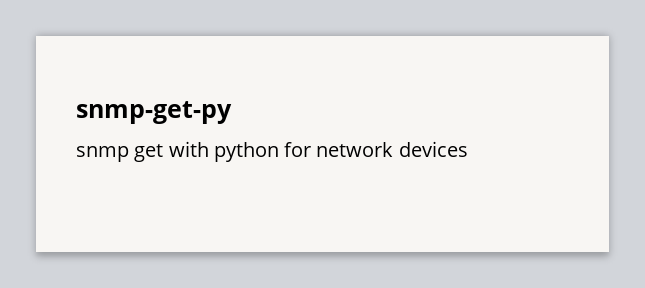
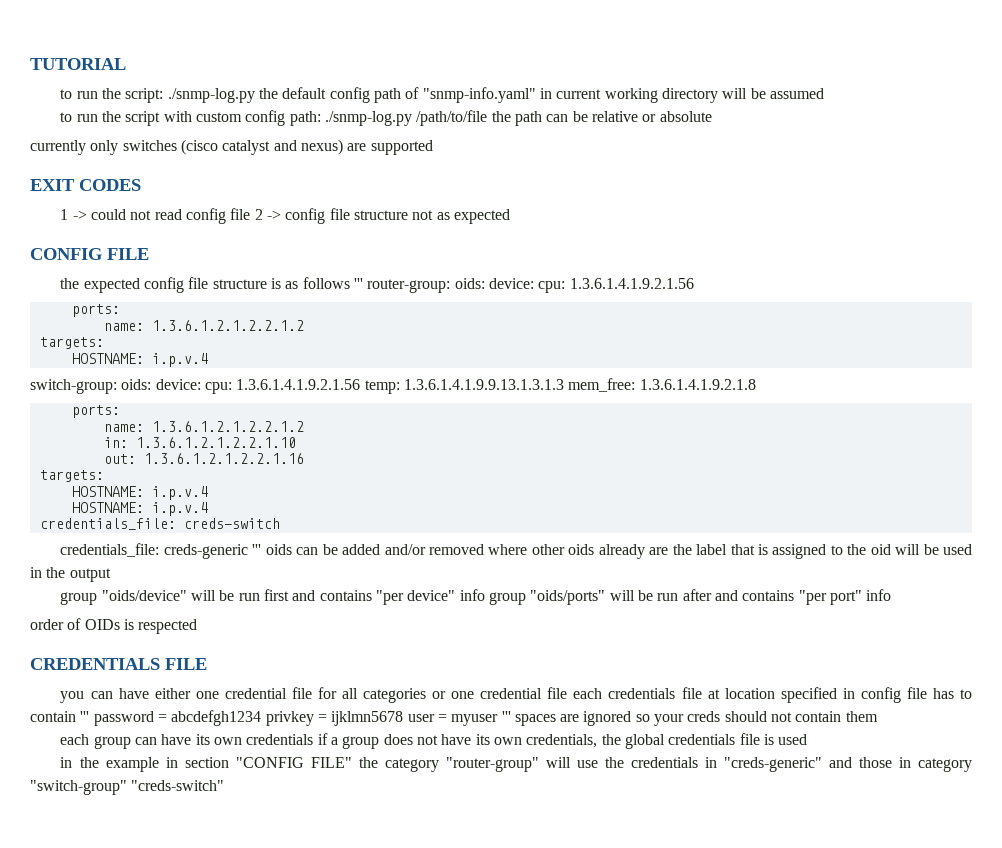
- snmp-get-py
- snmp get with python for network devices
+ TUTORIAL
+ to run the script: ./snmp-log.py the default config path of "snmp-info.yaml" in current working directory will be assumed
+ to run the script with custom config path: ./snmp-log.py /path/to/file the path can be relative or absolute
+ currently only switches (cisco catalyst and nexus) are supported
+ EXIT CODES
+ 1 -> could not read config file 2 -> config file structure not as expected
+ CONFIG FILE
+ the expected config file structure is as follows ''' router-group: oids: device: cpu: 1.3.6.1.4.1.9.2.1.56
+ ports:
+ name: 1.3.6.1.2.1.2.2.1.2
+ targets:
+ HOSTNAME: i.p.v.4
+ switch-group: oids: device: cpu: 1.3.6.1.4.1.9.2.1.56 temp: 1.3.6.1.4.1.9.9.13.1.3.1.3 mem_free: 1.3.6.1.4.1.9.2.1.8
+ ports:
+ name: 1.3.6.1.2.1.2.2.1.2
+ in: 1.3.6.1.2.1.2.2.1.10
+ out: 1.3.6.1.2.1.2.2.1.16
+ targets:
+ HOSTNAME: i.p.v.4
+ HOSTNAME: i.p.v.4
+ credentials_file: creds-switch
+ credentials_file: creds-generic ''' oids can be added and/or removed where other oids already are the label that is assigned to the oid will be used in the output
+ group "oids/device" will be run first and contains "per device" info group "oids/ports" will be run after and contains "per port" info
+ order of OIDs is respected
+ CREDENTIALS FILE
+ you can have either one credential file for all categories or one credential file each credentials file at location specified in config file has to contain ''' password = abcdefgh1234 privkey = ijklmn5678 user = myuser ''' spaces are ignored so your creds should not contain them
+ each group can have its own credentials if a group does not have its own credentials, the global credentials file is used
+ in the example in section "CONFIG FILE" the category "router-group" will use the credentials in "creds-generic" and those in category "switch-group" "creds-switch"

